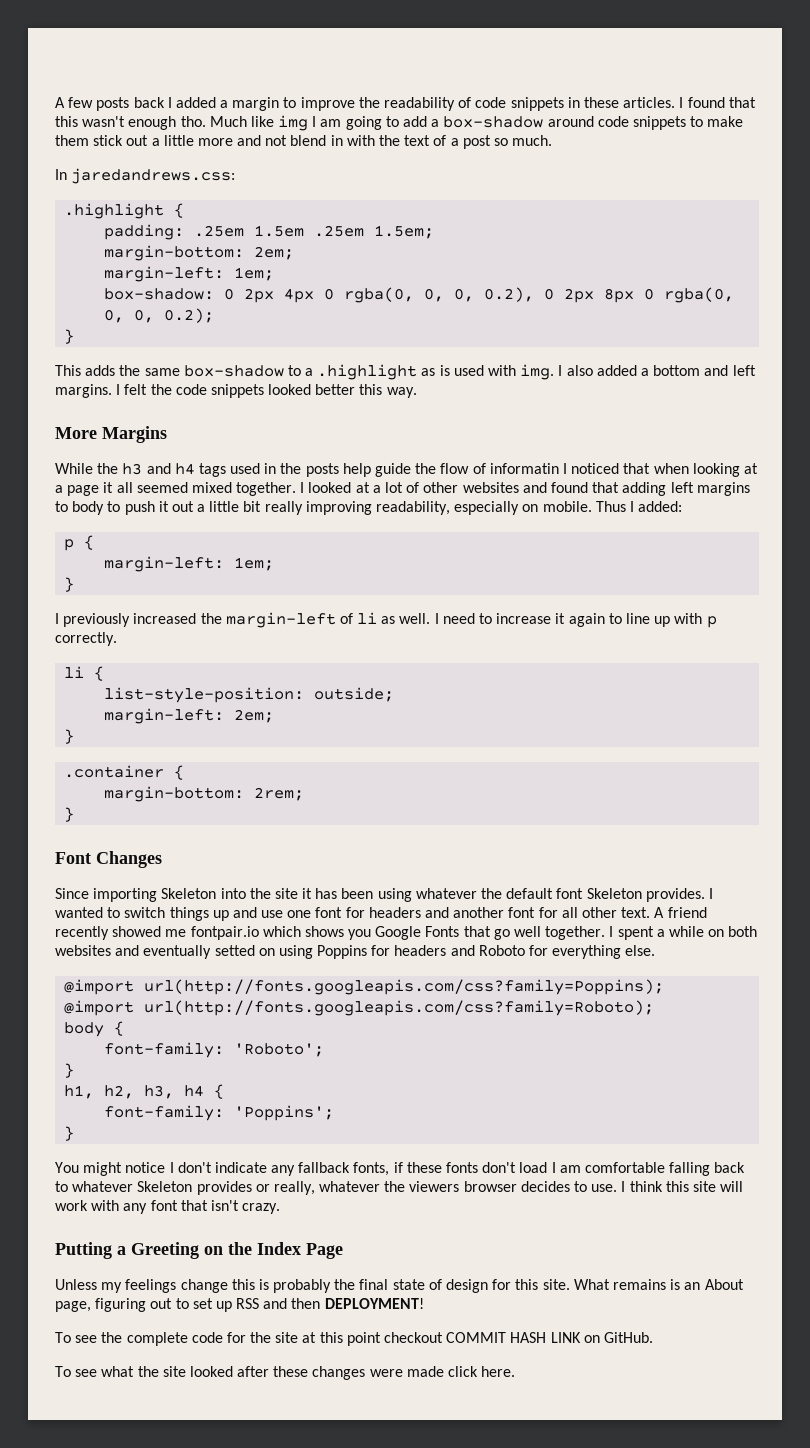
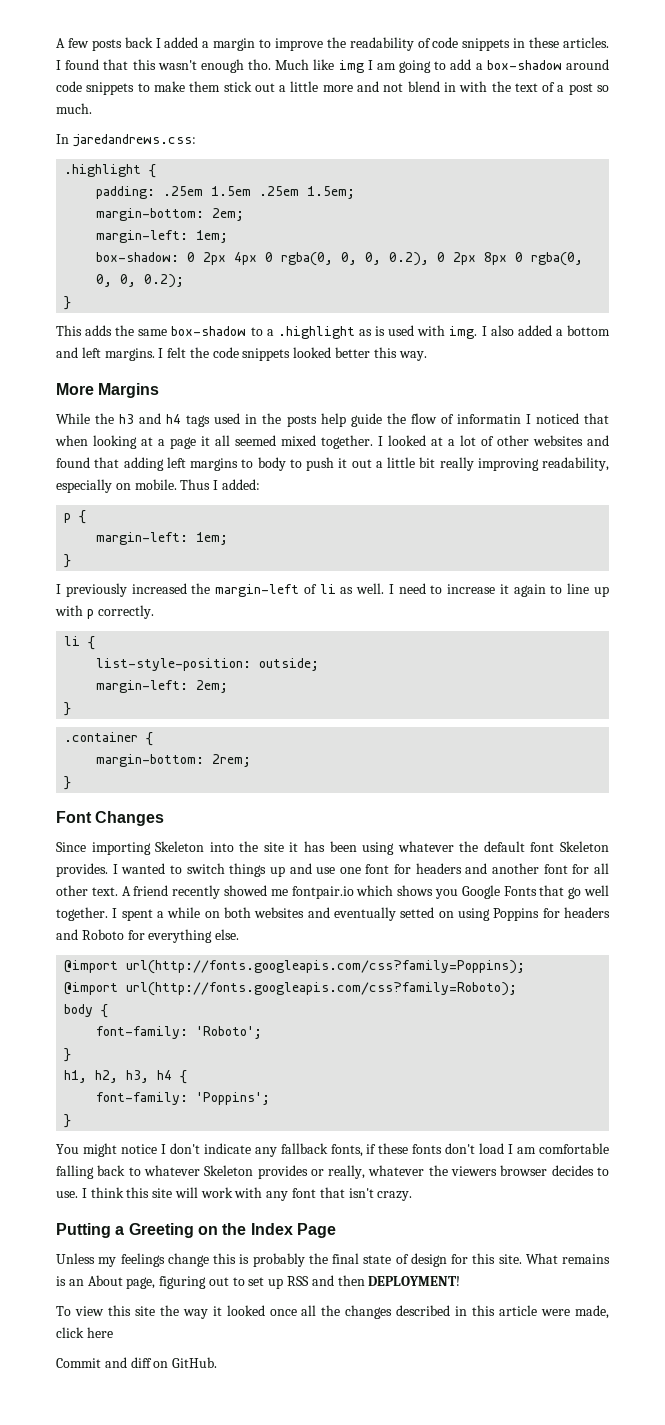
- To see the complete code for the site at this point checkout COMMIT HASH LINK on GitHub.
- To see what the site looked after these changes were made click here.
+ To view this site the way it looked once all the changes described in this article were made, click here
+ Commit and diff on GitHub.

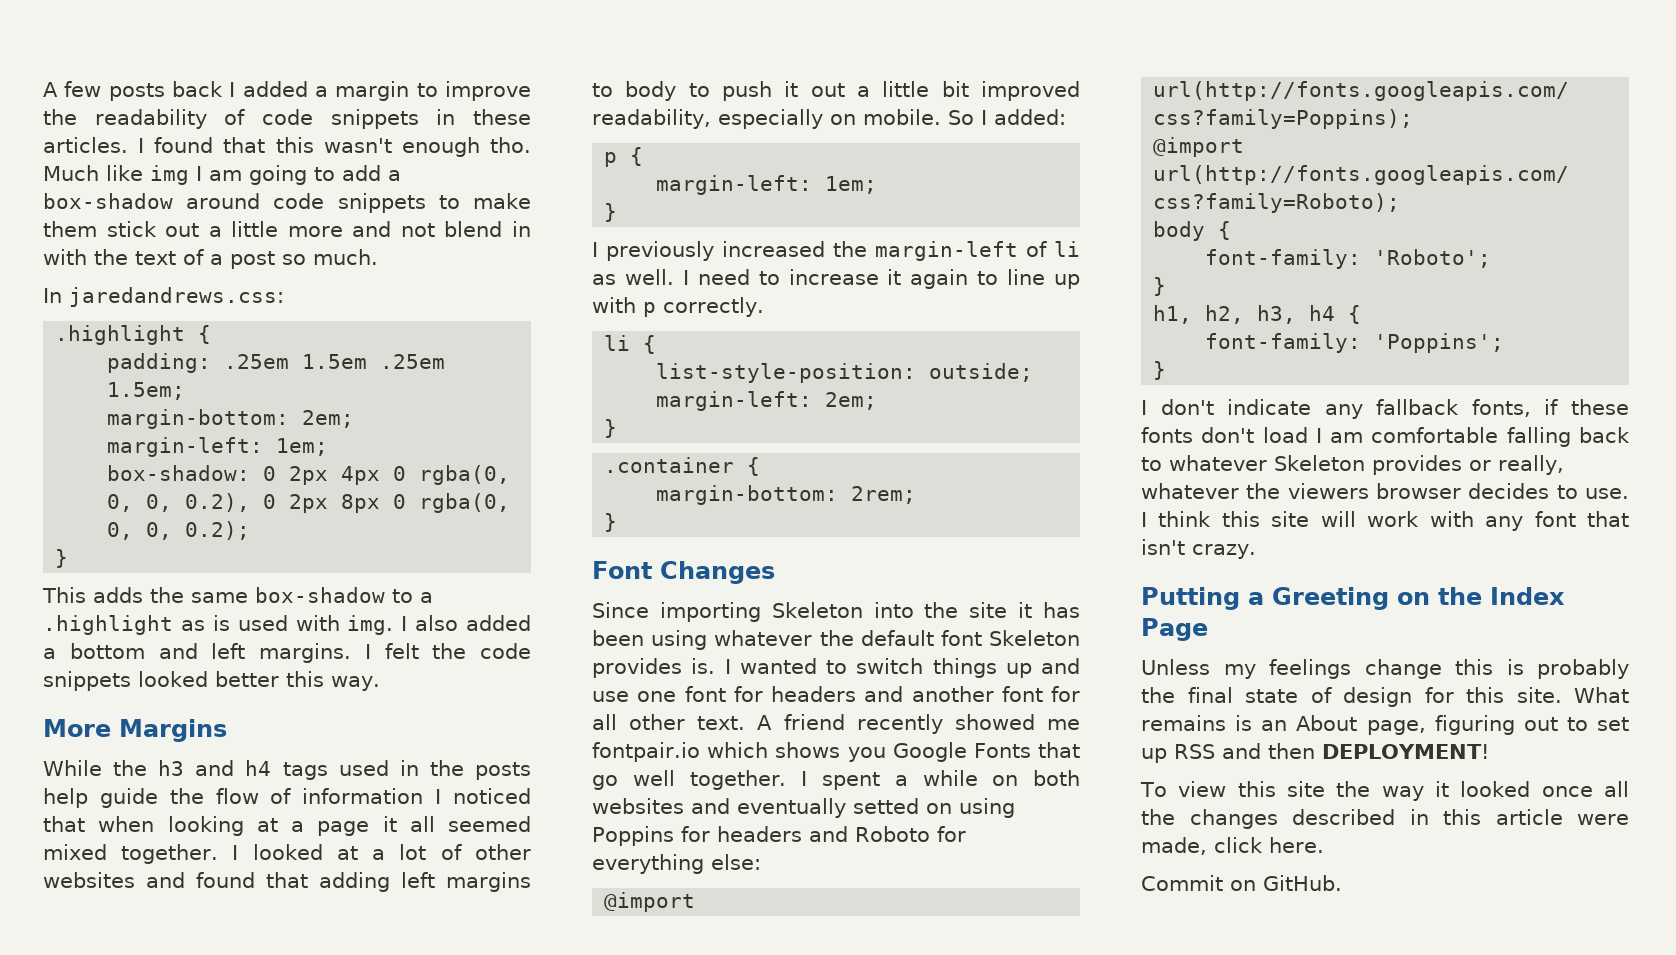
- While the h3 and h4 tags used in the posts help guide the flow of informatin I noticed that when looking at a page it all seemed mixed together.
+ While the h3 and h4 tags used in the posts help guide the flow of information I noticed that when looking at a page it all seemed mixed together.
- I looked at a lot of other websites and found that adding left margins to body to push it out a little bit really improving readability, especially on mobile.
+ I looked at a lot of other websites and found that adding left margins to body to push it out a little bit improved readability, especially on mobile.
- Thus I added:
+ So I added:
- Since importing Skeleton into the site it has been using whatever the default font Skeleton provides.
+ Since importing Skeleton into the site it has been using whatever the default font Skeleton provides is.
- I spent a while on both websites and eventually setted on using Poppins for headers and Roboto for everything else.
+ I spent a while on both websites and eventually setted on using Poppins for headers and Roboto for everything else:
- You might notice I don't indicate any fallback fonts, if these fonts don't load I am comfortable falling back to whatever Skeleton provides or really, whatever the viewers browser decides to use.
+ I don't indicate any fallback fonts, if these fonts don't load I am comfortable falling back to whatever Skeleton provides or really, whatever the viewers browser decides to use.
- To view this site the way it looked once all the changes described in this article were made, click here
+ To view this site the way it looked once all the changes described in this article were made, click here.
- Commit and diff on GitHub.
+ Commit on GitHub.

